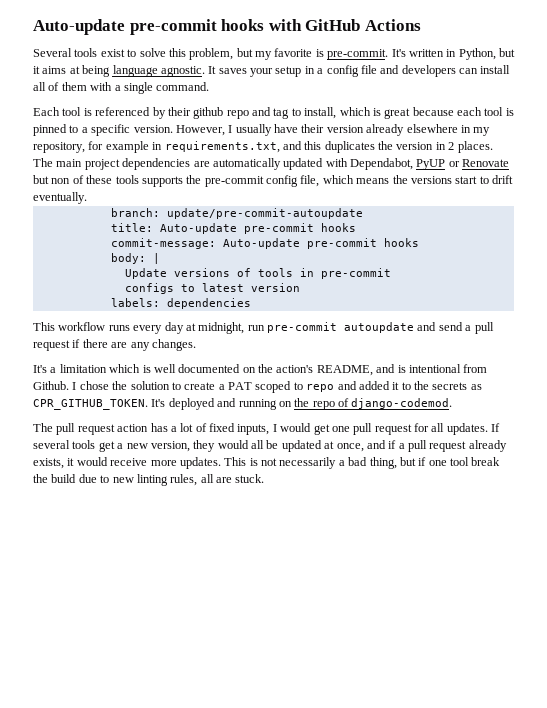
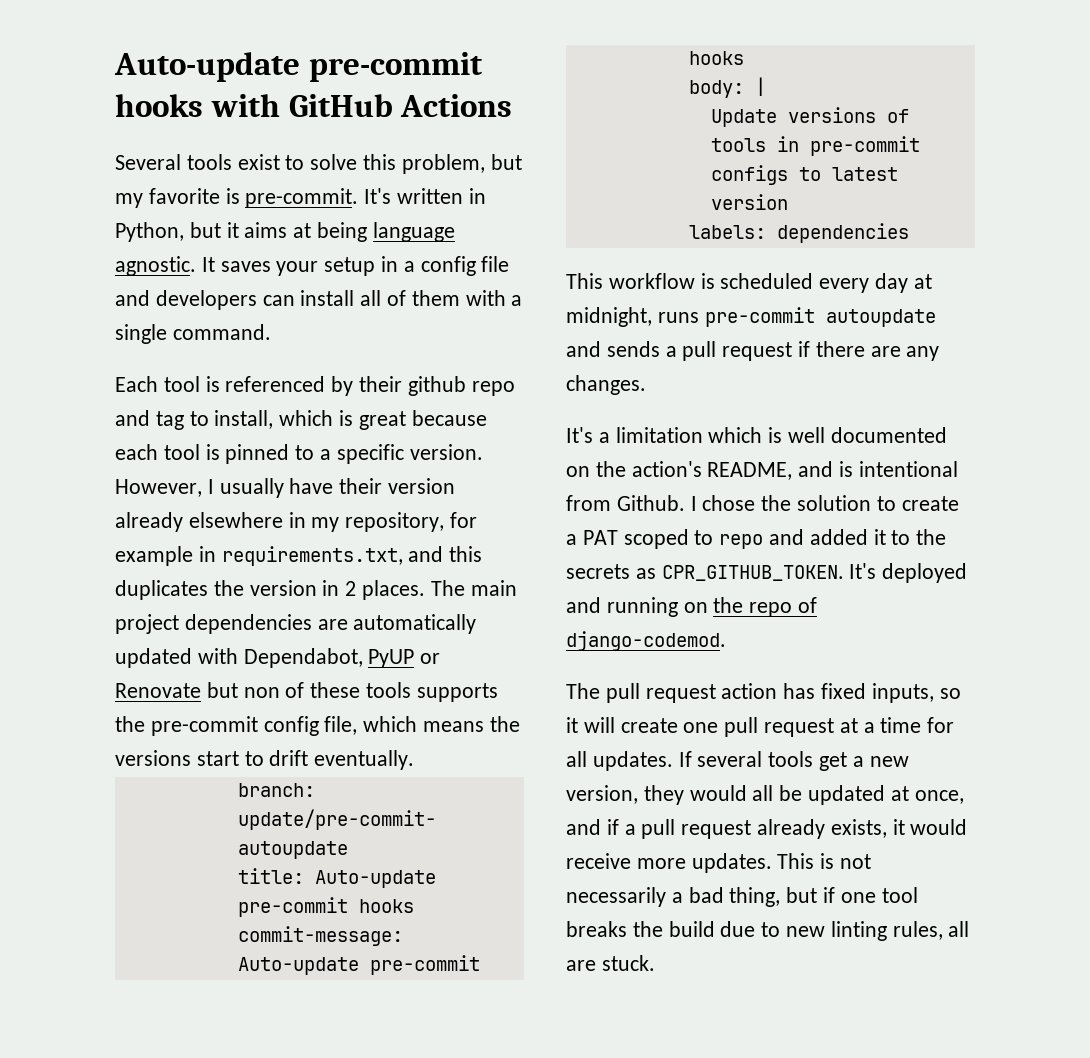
- This workflow runs every day at midnight, run pre-commit autoupdate and send a pull request if there are any changes.
+ This workflow is scheduled every day at midnight, runs pre-commit autoupdate and sends a pull request if there are any changes.
- The pull request action has a lot of fixed inputs, I would get one pull request for all updates.
+ The pull request action has fixed inputs, so it will create one pull request at a time for all updates.
- This is not necessarily a bad thing, but if one tool break the build due to new linting rules, all are stuck.
+ This is not necessarily a bad thing, but if one tool breaks the build due to new linting rules, all are stuck.

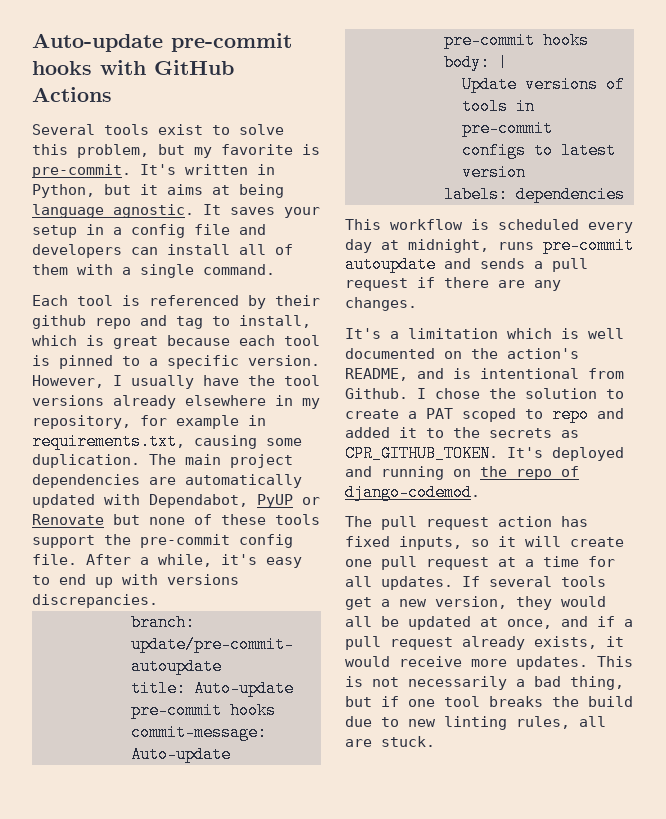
- However, I usually have their version already elsewhere in my repository, for example in requirements.txt, and this duplicates the version in 2 places.
+ However, I usually have the tool versions already elsewhere in my repository, for example in requirements.txt, causing some duplication.
- The main project dependencies are automatically updated with Dependabot, PyUP or Renovate but non of these tools supports the pre-commit config file, which means the versions start to drift eventually.
+ The main project dependencies are automatically updated with Dependabot, PyUP or Renovate but none of these tools support the pre-commit config file. After a while, it's easy to end up with versions discrepancies.

